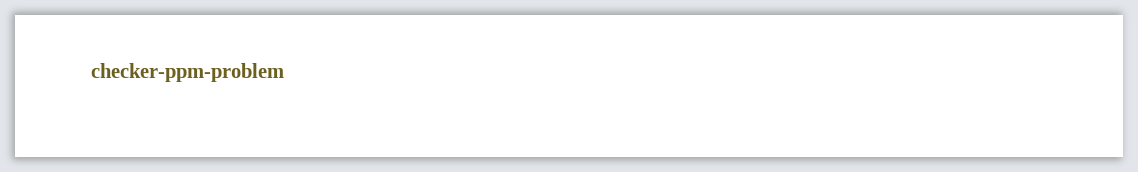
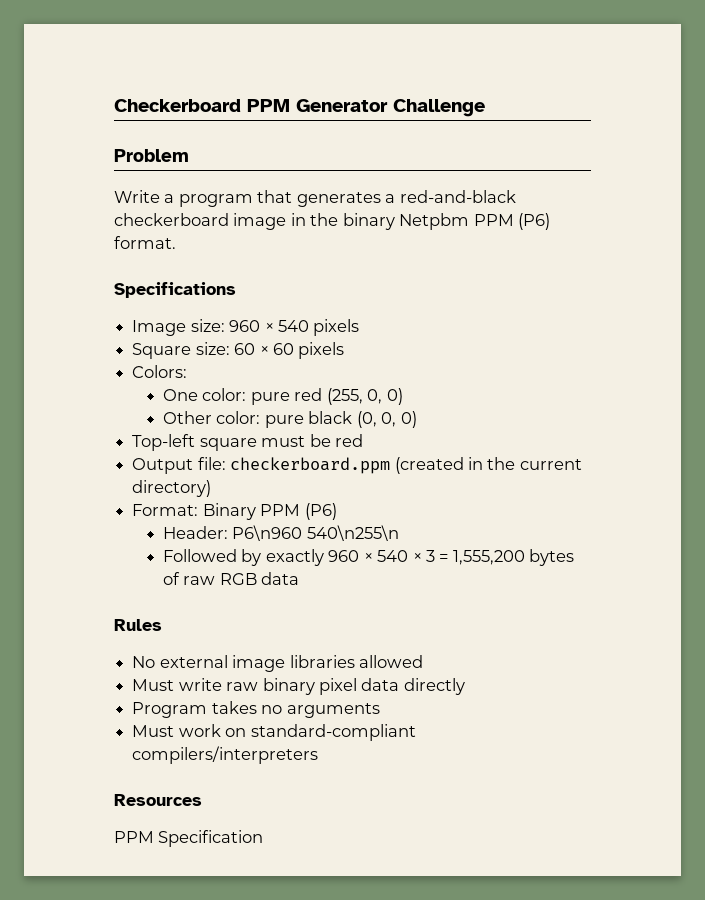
- checker-ppm-problem
+ Checkerboard PPM Generator Challenge
+ Problem
+ Write a program that generates a red-and-black checkerboard image in the binary Netpbm PPM (P6) format.
+ Specifications
+ Image size: 960 × 540 pixels
+ Square size: 60 × 60 pixels
+ Colors:
+ One color: pure red (255, 0, 0)
+ Other color: pure black (0, 0, 0)
+ Top-left square must be red
+ Output file: checkerboard.ppm (created in the current directory)
+ Format: Binary PPM (P6)
+ Header: P6\n960 540\n255\n
+ Followed by exactly 960 × 540 × 3 = 1,555,200 bytes of raw RGB data
+ Rules
+ No external image libraries allowed
+ Must write raw binary pixel data directly
+ Program takes no arguments
+ Must work on standard-compliant compilers/interpreters
+ Resources
+ PPM Specification

